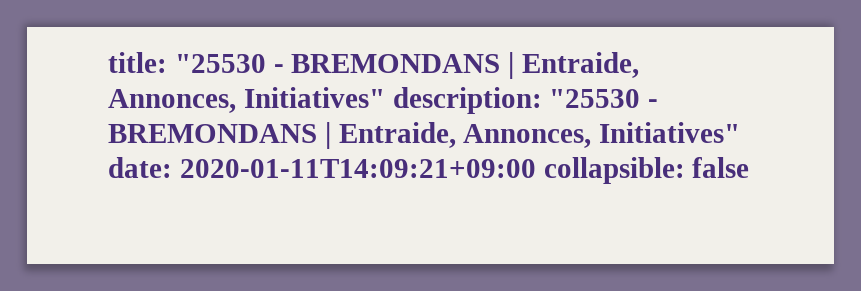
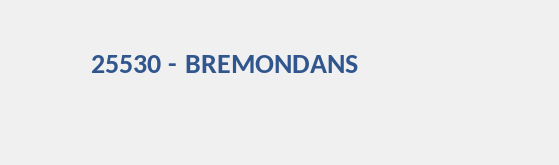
- title: "25530 - BREMONDANS | Entraide, Annonces, Initiatives" description: "25530 - BREMONDANS | Entraide, Annonces, Initiatives" date: 2020-01-11T14:09:21+09:00 collapsible: false
+ 25530 - BREMONDANS

